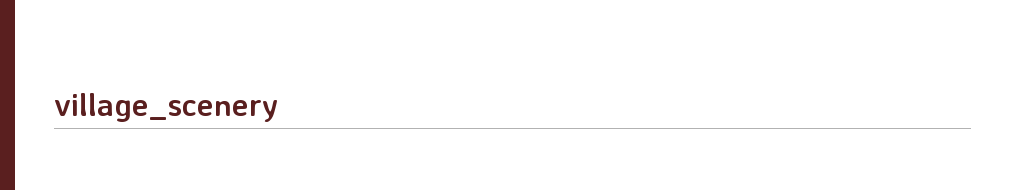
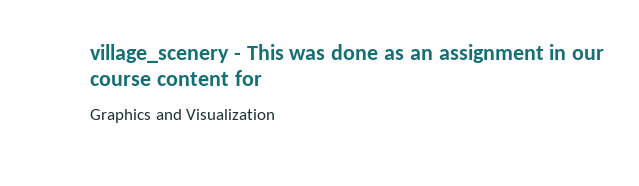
- village_scenery
+ village_scenery - This was done as an assignment in our course content for
+ Graphics and Visualization

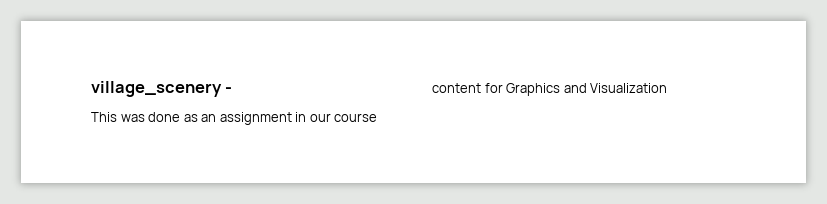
- village_scenery - This was done as an assignment in our course content for
- Graphics and Visualization
+ village_scenery -
+ This was done as an assignment in our course content for Graphics and Visualization

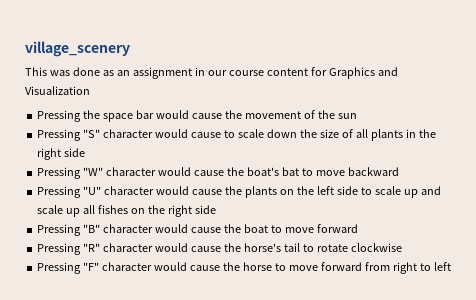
- village_scenery -
+ village_scenery
+ Pressing the space bar would cause the movement of the sun
+ Pressing "S" character would cause to scale down the size of all plants in the right side
+ Pressing "W" character would cause the boat's bat to move backward
+ Pressing "U" character would cause the plants on the left side to scale up and scale up all fishes on the right side
+ Pressing "B" character would cause the boat to move forward
+ Pressing "R" character would cause the horse's tail to rotate clockwise
+ Pressing "F" character would cause the horse to move forward from right to left

